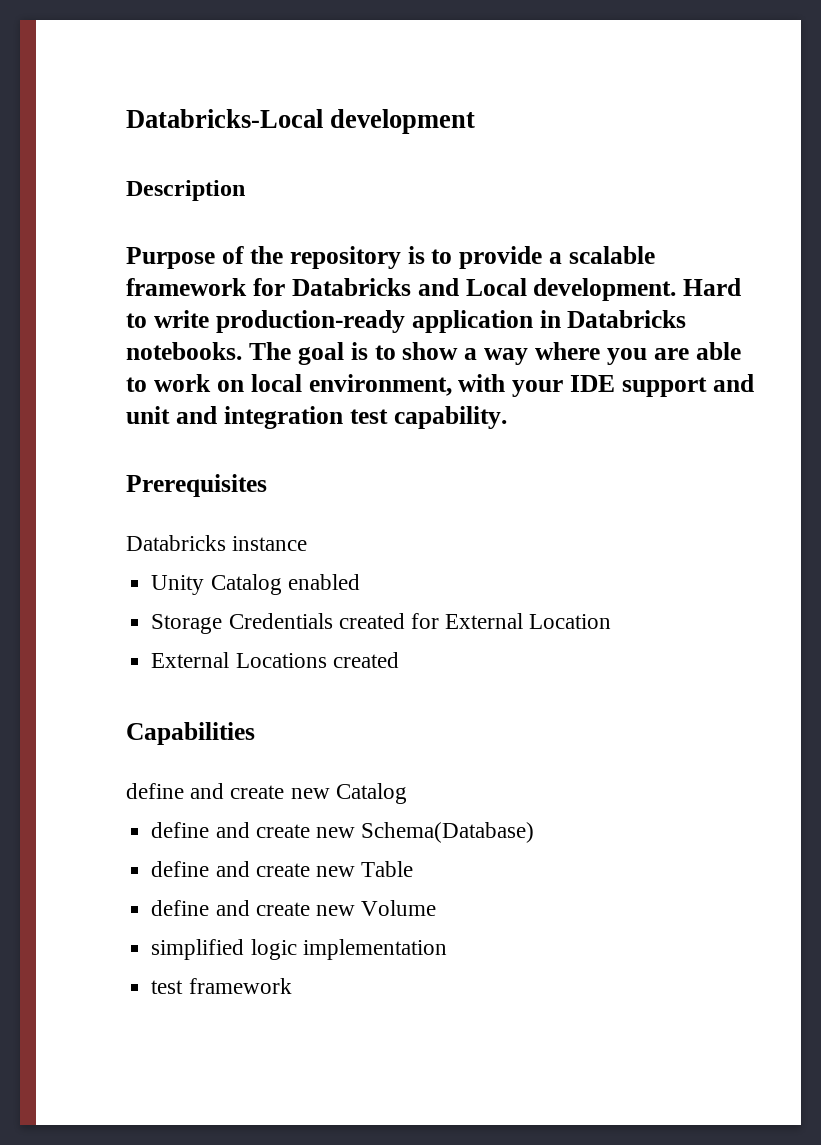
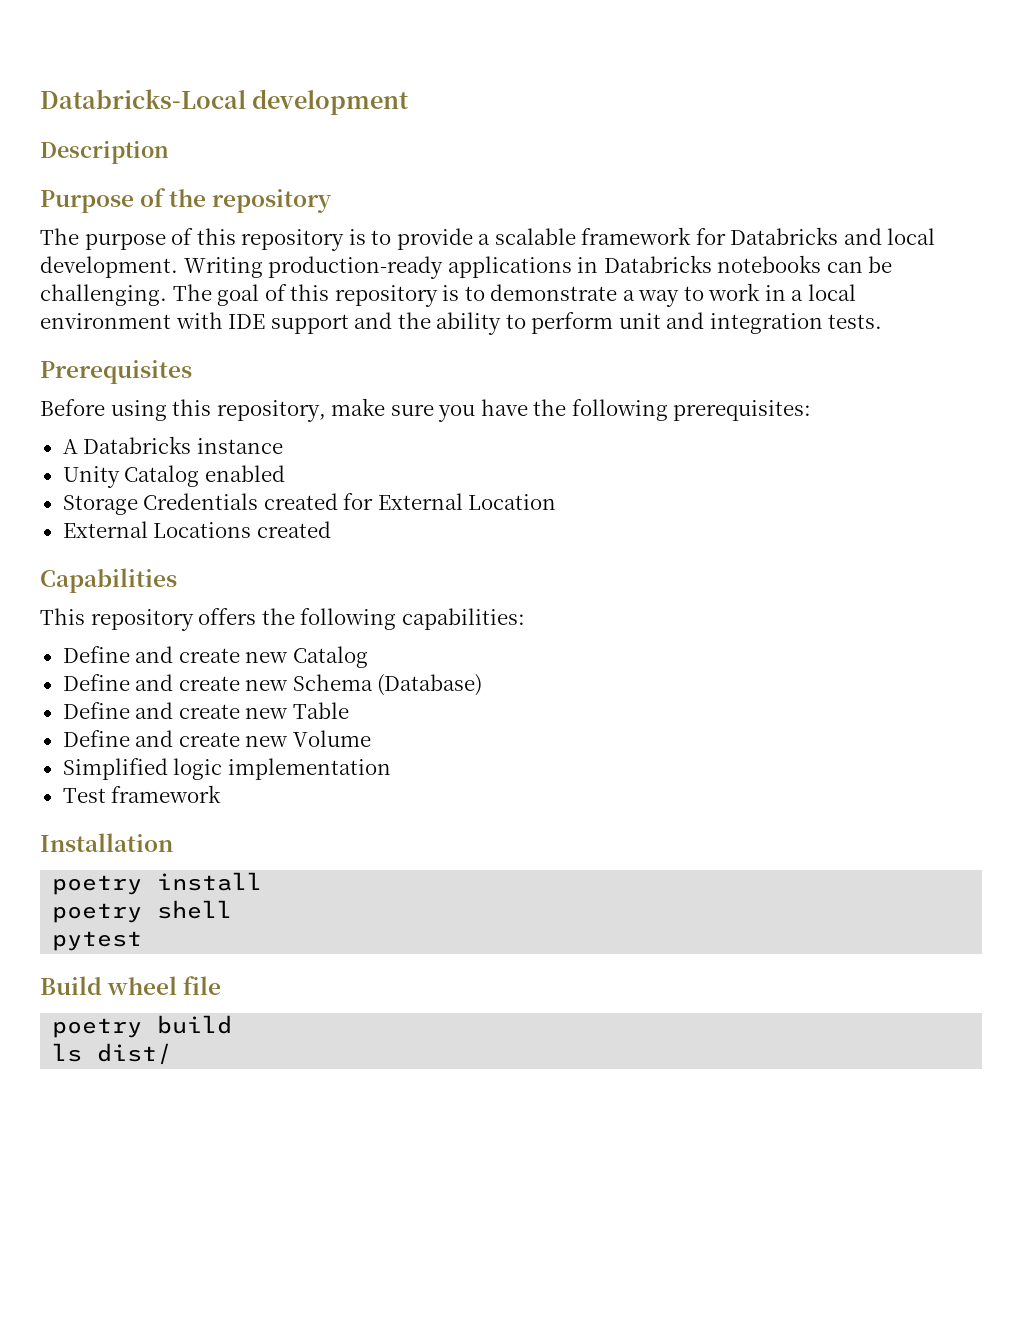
- Purpose of the repository is to provide a scalable framework for Databricks and Local development. Hard to write production-ready application in Databricks notebooks. The goal is to show a way where you are able to work on local environment, with your IDE support and unit and integration test capability.
+ Purpose of the repository
+ The purpose of this repository is to provide a scalable framework for Databricks and local development. Writing production-ready applications in Databricks notebooks can be challenging. The goal of this repository is to demonstrate a way to work in a local environment with IDE support and the ability to perform unit and integration tests.
- Databricks instance
+ Before using this repository, make sure you have the following prerequisites:
+ A Databricks instance
- define and create new Catalog
+ This repository offers the following capabilities:
+ Define and create new Catalog
- define and create new Schema(Database)
- define and create new Table
+ Define and create new Schema (Database)
+ Define and create new Table
- define and create new Volume
+ Define and create new Volume
- simplified logic implementation
+ Simplified logic implementation
- test framework
+ Test framework
+ Installation
+ poetry install
+ poetry shell
+ pytest
+ Build wheel file
+ poetry build
+ ls dist/

